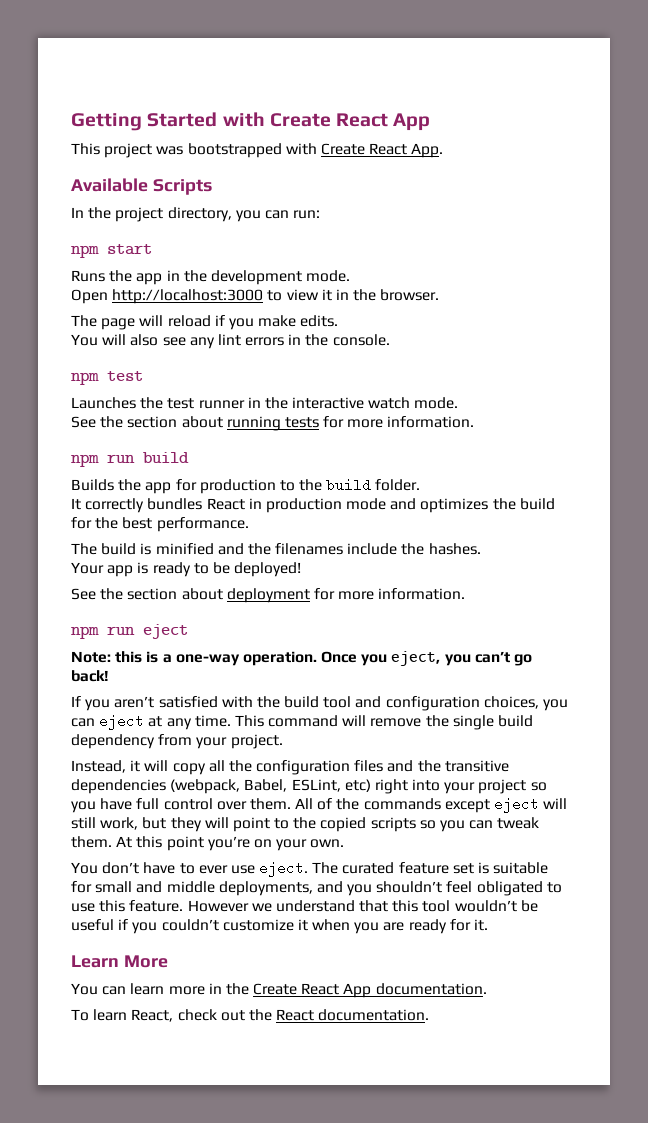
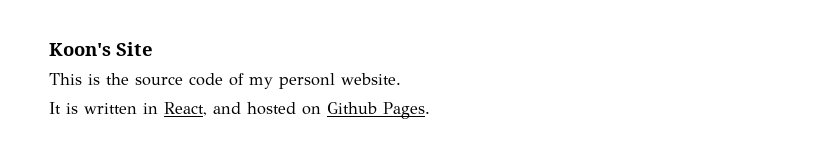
- Getting Started with Create React App
- This project was bootstrapped with Create React App.
- Available Scripts
- In the project directory, you can run:
- npm start
- Runs the app in the development mode.
- Open http://localhost:3000 to view it in the browser.
- The page will reload if you make edits.
- You will also see any lint errors in the console.
- npm test
- Launches the test runner in the interactive watch mode.
- See the section about running tests for more information.
- npm run build
- Builds the app for production to the build folder.
- It correctly bundles React in production mode and optimizes the build for the best performance.
- The build is minified and the filenames include the hashes.
- Your app is ready to be deployed!
- See the section about deployment for more information.
- npm run eject
- Note: this is a one-way operation. Once you eject, you can’t go back!
- If you aren’t satisfied with the build tool and configuration choices, you can eject at any time. This command will remove the single build dependency from your project.
- Instead, it will copy all the configuration files and the transitive dependencies (webpack, Babel, ESLint, etc) right into your project so you have full control over them. All of the commands except eject will still work, but they will point to the copied scripts so you can tweak them. At this point you’re on your own.
- You don’t have to ever use eject. The curated feature set is suitable for small and middle deployments, and you shouldn’t feel obligated to use this feature. However we understand that this tool wouldn’t be useful if you couldn’t customize it when you are ready for it.
- Learn More
- You can learn more in the Create React App documentation.
- To learn React, check out the React documentation.
+ Koon's Site
+ This is the source code of my personl website.
+ It is written in React, and hosted on Github Pages.

